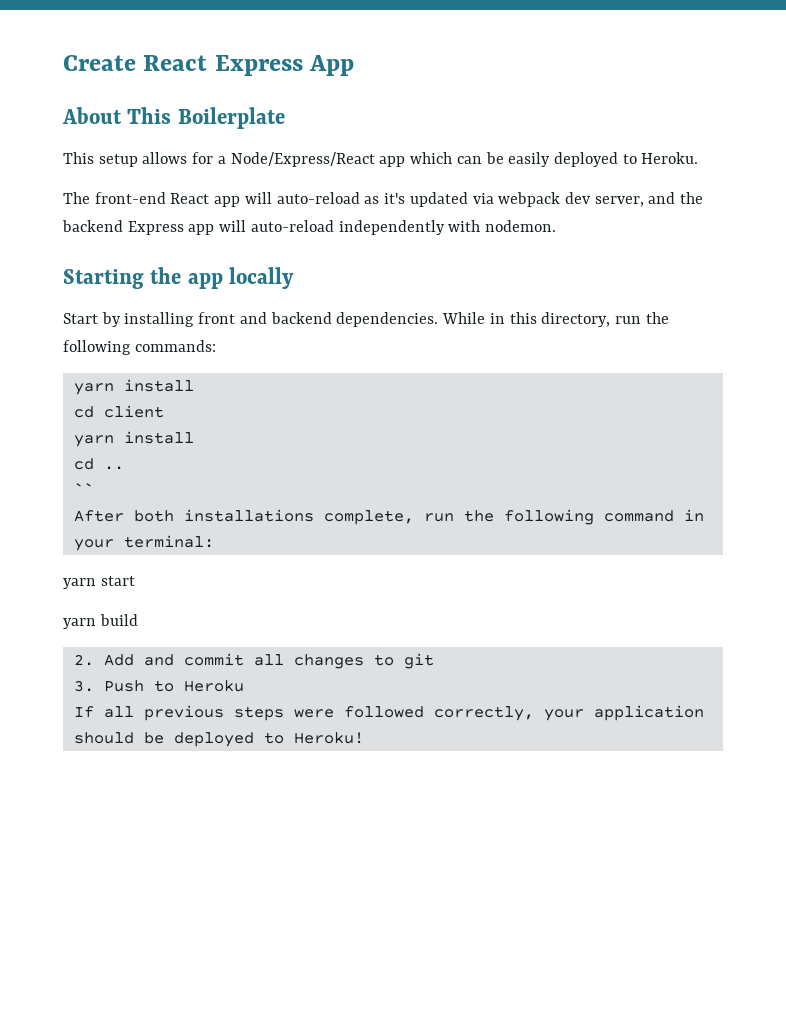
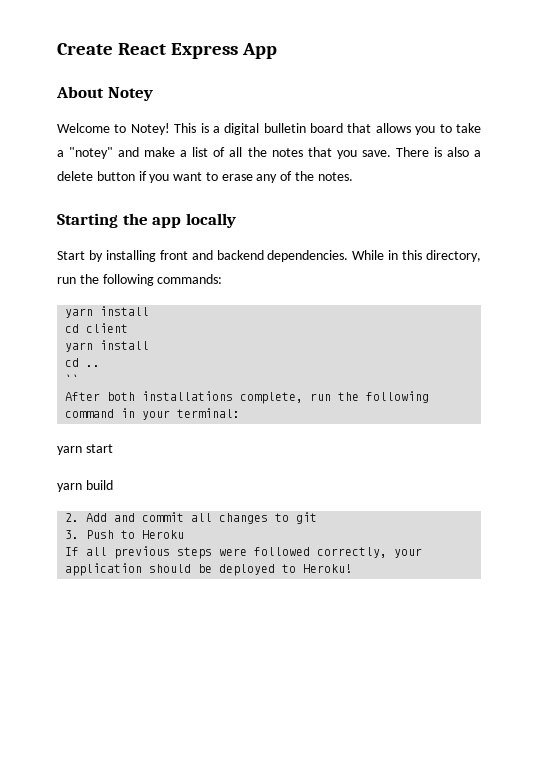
- About This Boilerplate
- This setup allows for a Node/Express/React app which can be easily deployed to Heroku.
- The front-end React app will auto-reload as it's updated via webpack dev server, and the backend Express app will auto-reload independently with nodemon.
+ About Notey
+ Welcome to Notey! This is a digital bulletin board that allows you to take a "notey" and make a list of all the notes that you save. There is also a delete button if you want to erase any of the notes.

